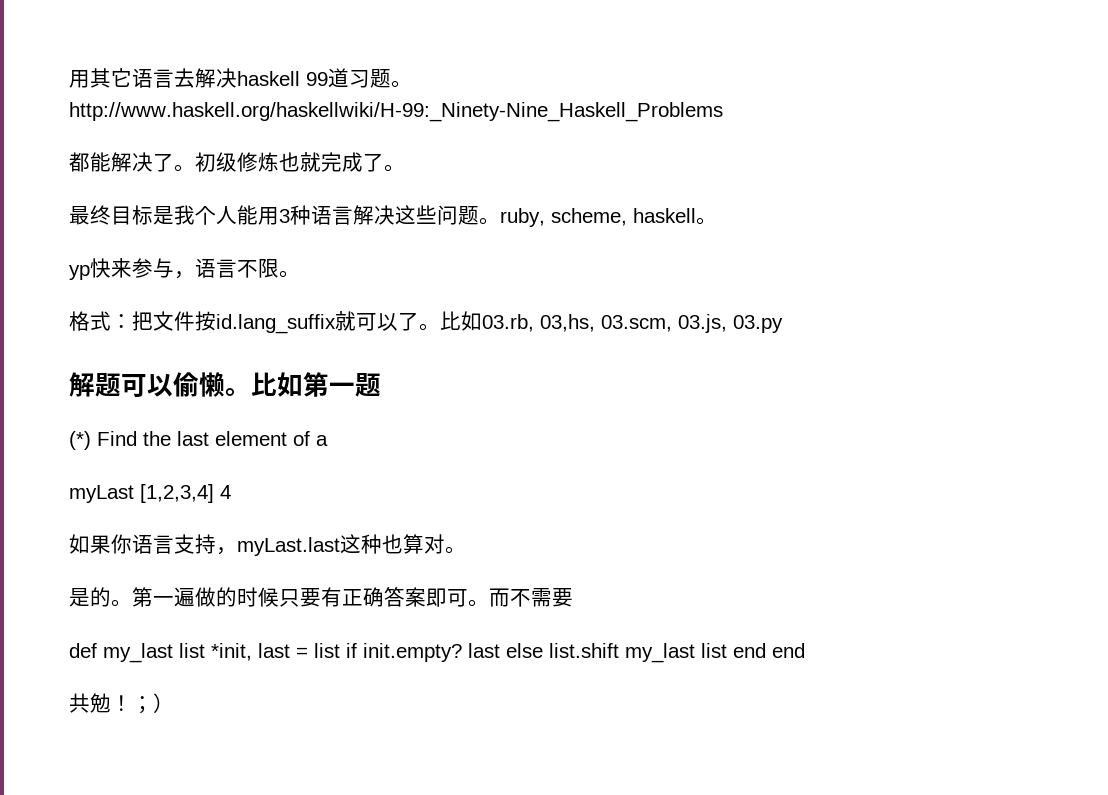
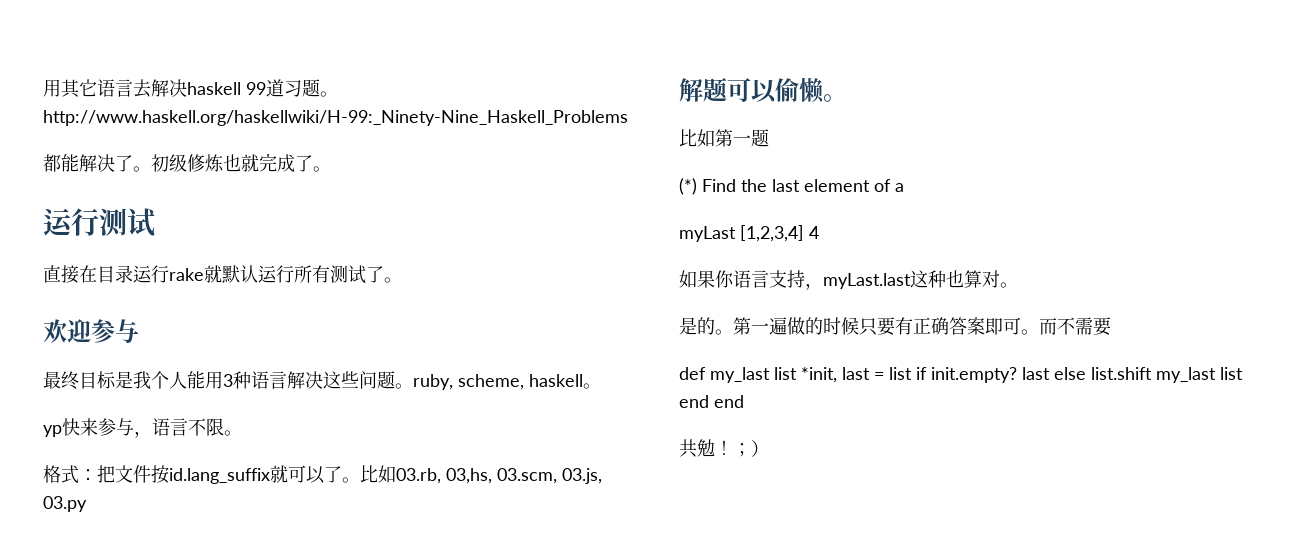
+ 运行测试
+ 直接在目录运行rake就默认运行所有测试了。
+ 欢迎参与
- 解题可以偷懒。比如第一题
+ 解题可以偷懒。
+ 比如第一题

